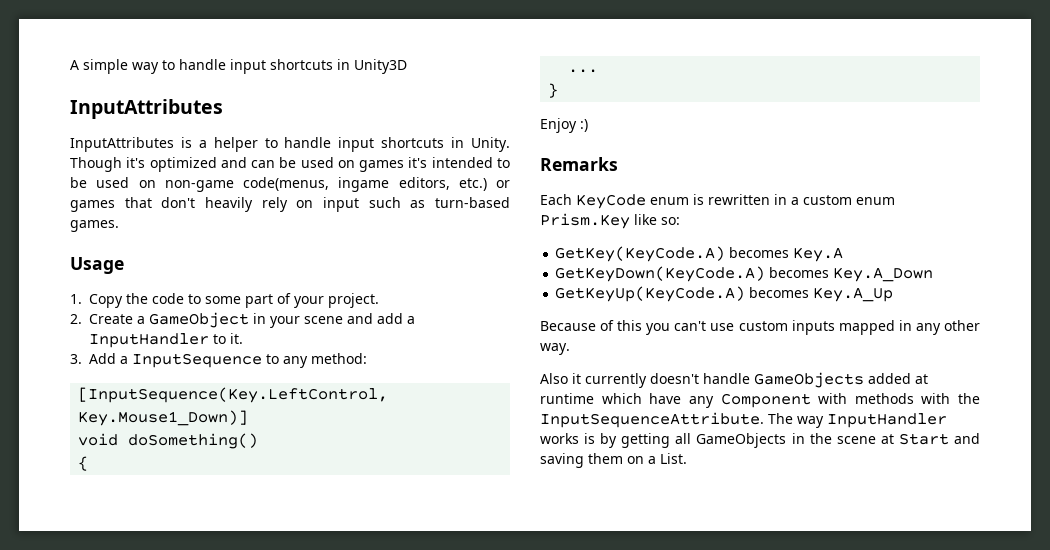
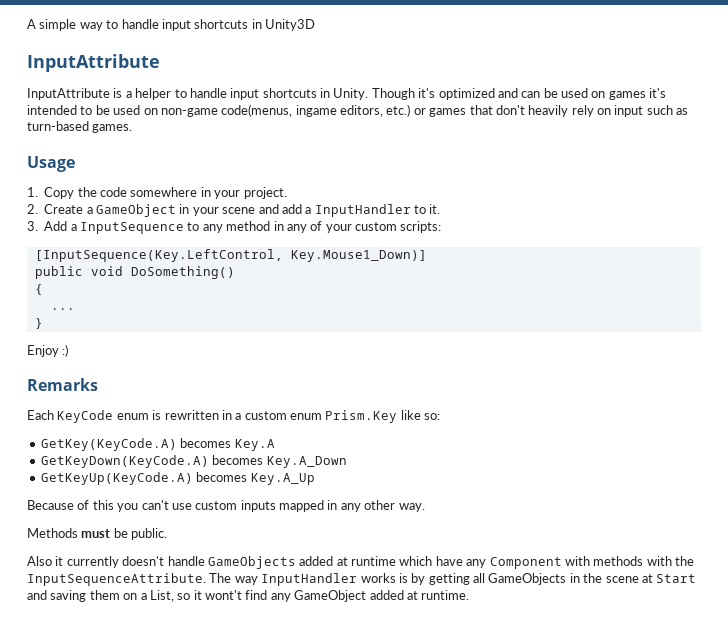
  A simple way to handle input shortcuts in Unity3D
- InputAttributes
- InputAttributes is a helper to handle input shortcuts in Unity.
+ InputAttribute
+ InputAttribute is a helper to handle input shortcuts in Unity.
- 1. Copy the code to some part of your project.
+ 1. Copy the code somewhere in your project.
- 3. Add a InputSequence to any method:
+ 3. Add a InputSequence to any method in any of your custom scripts:
- void doSomething()
+ public void DoSomething()
+ Methods must be public.
- The way InputHandler works is by getting all GameObjects in the scene at Start and saving them on a List.
+ The way InputHandler works is by getting all GameObjects in the scene at Start and saving them on a List, so it wont't find any GameObject added at runtime.

